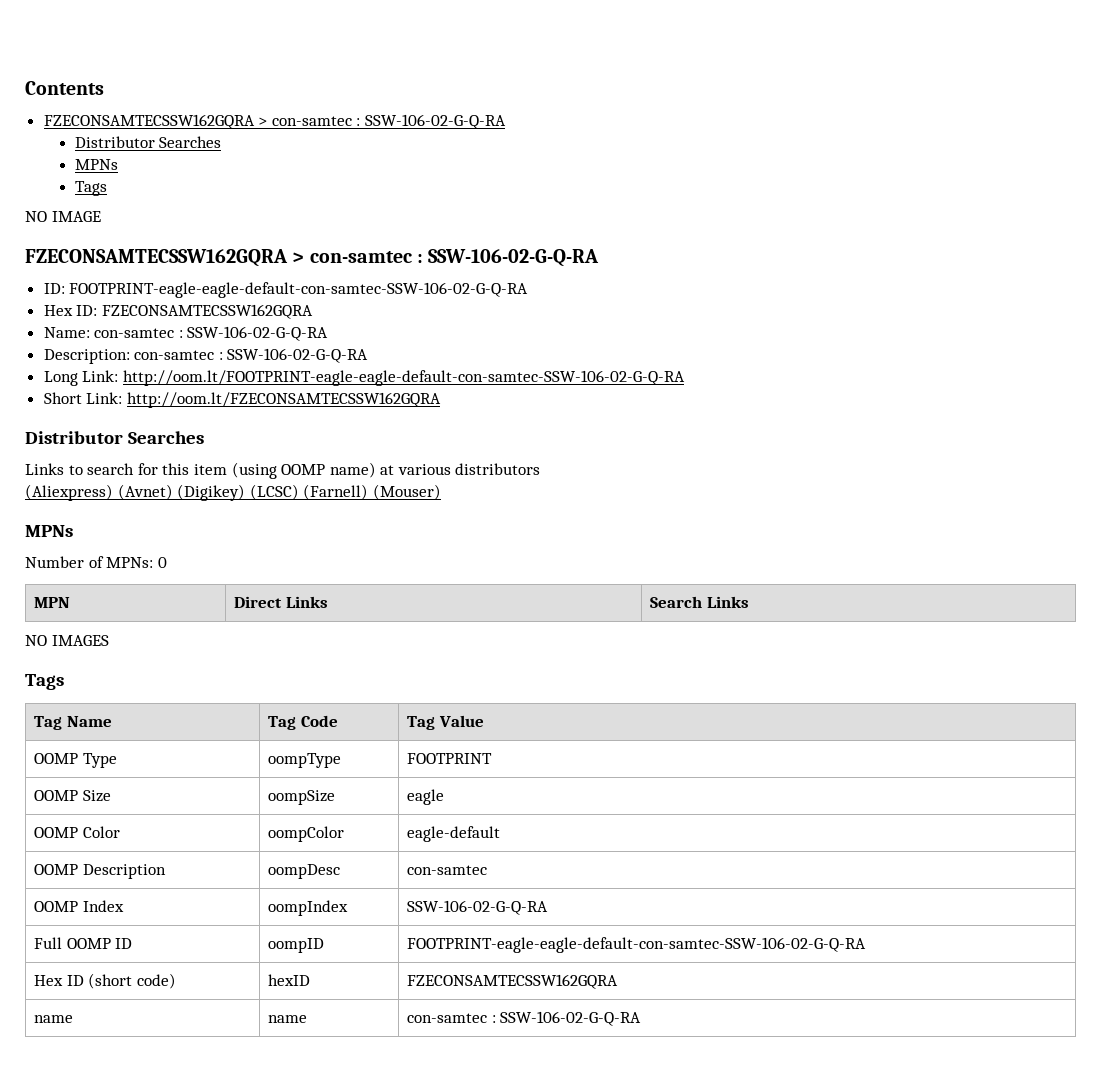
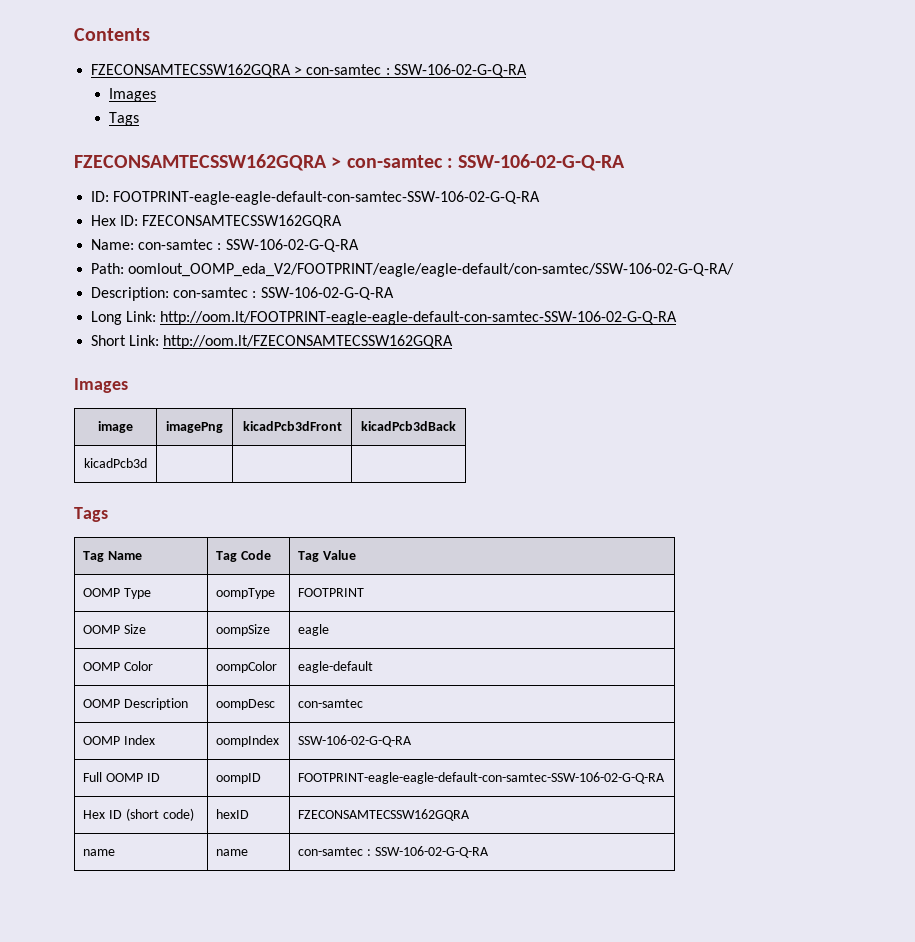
  Contents
  FZECONSAMTECSSW162GQRA > con-samtec : SSW-106-02-G-Q-RA
- Distributor Searches
- MPNs
+ Images
  Tags
- NO IMAGE
+ Path: oomlout_OOMP_eda_V2/FOOTPRINT/eagle/eagle-default/con-samtec/SSW-106-02-G-Q-RA/
  Short Link: http://oom.lt/FZECONSAMTECSSW162GQRA
- Distributor Searches
- Links to search for this item (using OOMP name) at various distributors
- (Aliexpress) (Avnet) (Digikey) (LCSC) (Farnell) (Mouser)
- MPNs
- Number of MPNs: 0
- MPN | Direct Links | Search Links
- NO IMAGES
+ Images
+ image | imagePng | kicadPcb3dFront | kicadPcb3dBack
+ kicadPcb3d | | |

